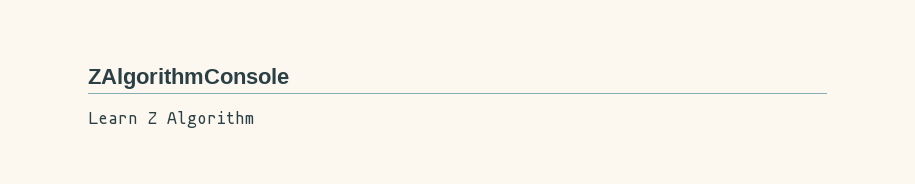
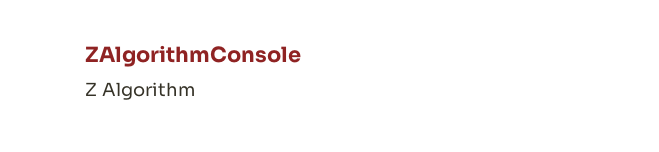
- Learn Z Algorithm
+ Z Algorithm

